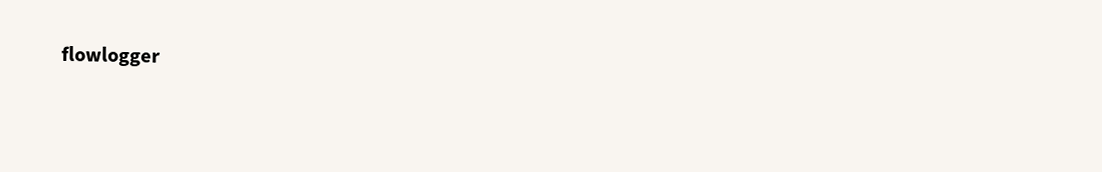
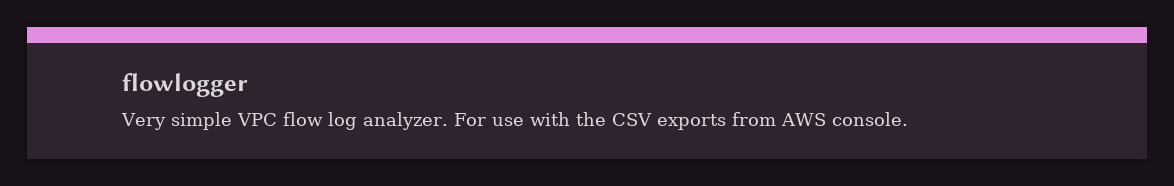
+ Very simple VPC flow log analyzer. For use with the CSV exports from AWS console.

